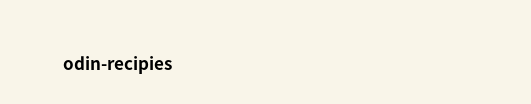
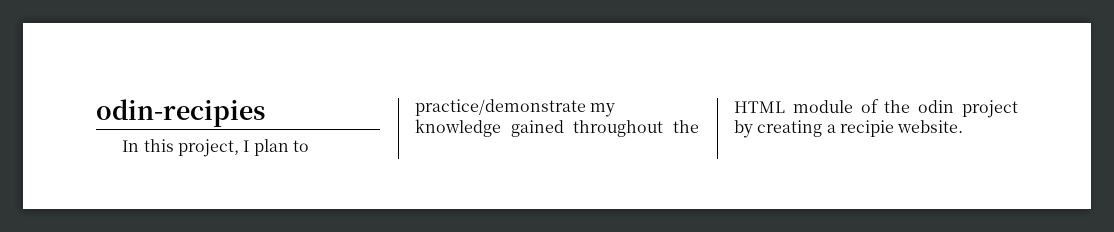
+ In this project, I plan to practice/demonstrate my knowledge gained throughout the HTML module of the odin project by creating a recipie website.

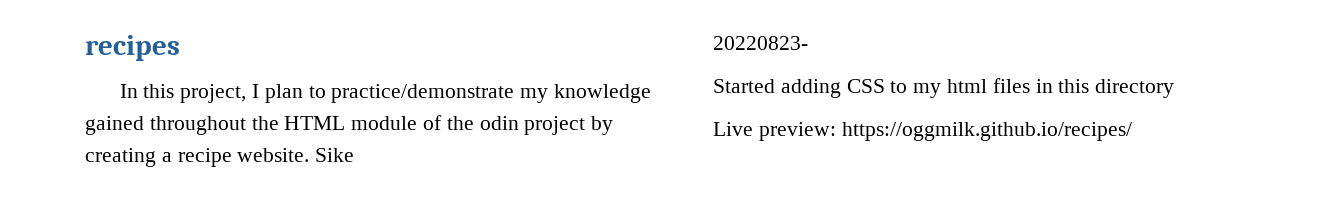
- odin-recipies
+ recipes
- In this project, I plan to practice/demonstrate my knowledge gained throughout the HTML module of the odin project by creating a recipie website.
+ In this project, I plan to practice/demonstrate my knowledge gained throughout the HTML module of the odin project by creating a recipe website. Sike
+ 20220823-
+ Started adding CSS to my html files in this directory
+ Live preview: https://oggmilk.github.io/recipes/

